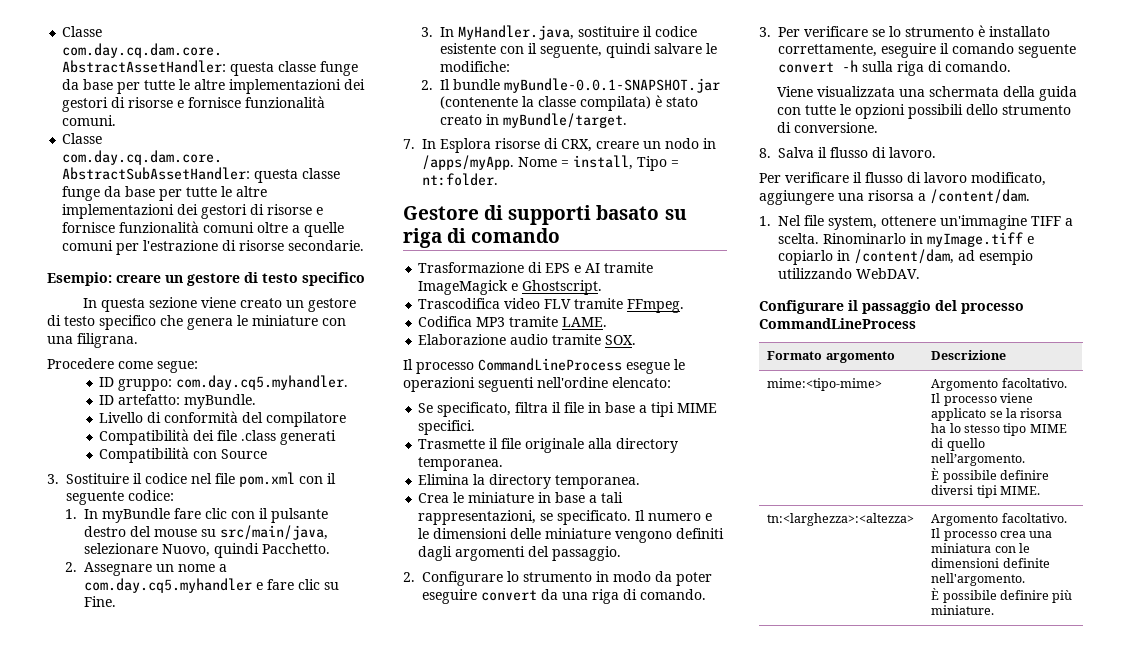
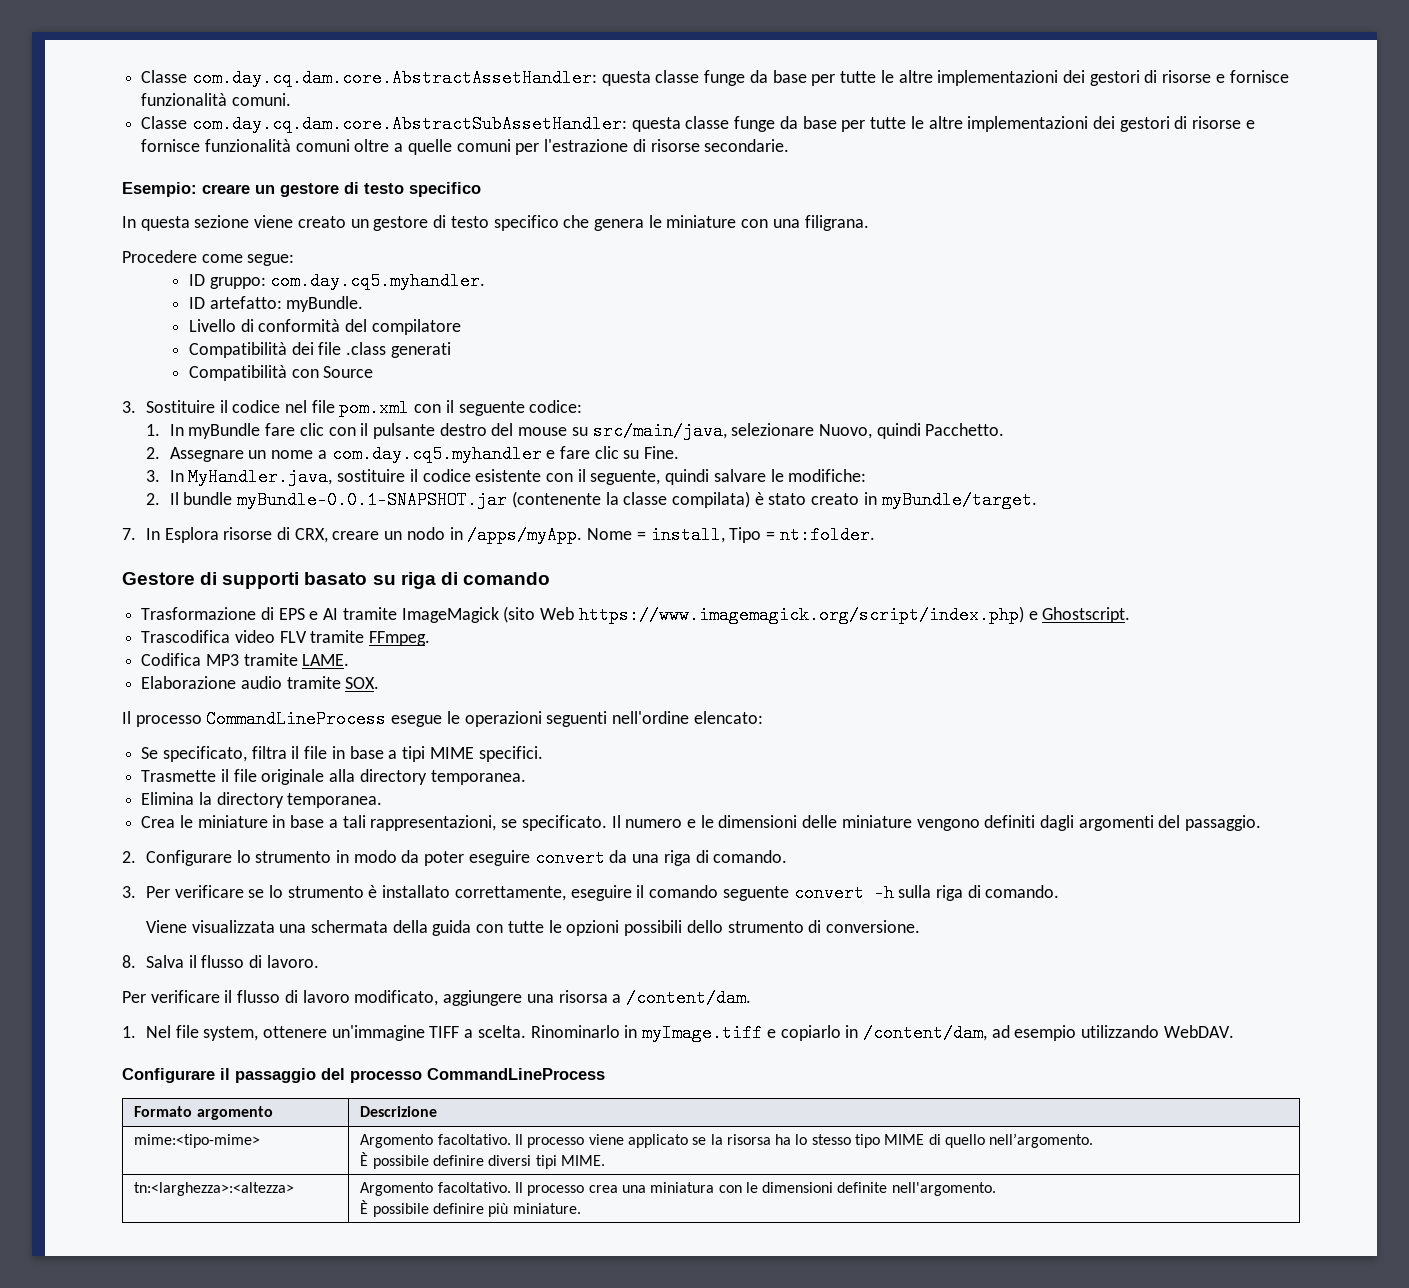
- Trasformazione di EPS e AI tramite ImageMagick e Ghostscript.
+ Trasformazione di EPS e AI tramite ImageMagick (sito Web https://www.imagemagick.org/script/index.php) e Ghostscript.

